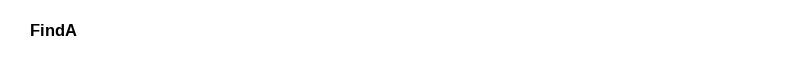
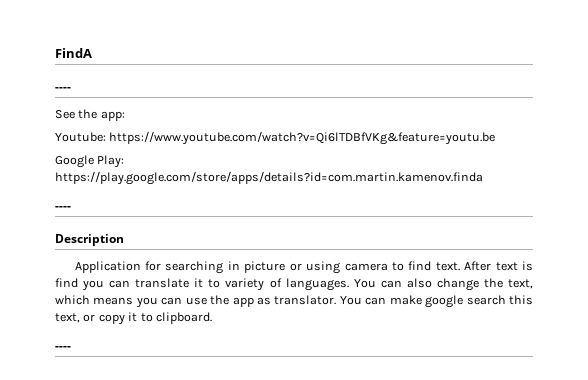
  FindA
+ ----
+ See the app:
+ Youtube: https://www.youtube.com/watch?v=Qi6lTDBfVKg&feature=youtu.be
+ Google Play: https://play.google.com/store/apps/details?id=com.martin.kamenov.finda
+ ----
+ Description
+ Application for searching in picture or using camera to find text. After text is find you can translate it to variety of languages. You can also change the text, which means you can use the app as translator. You can make google search this text, or copy it to clipboard.
+ ----

